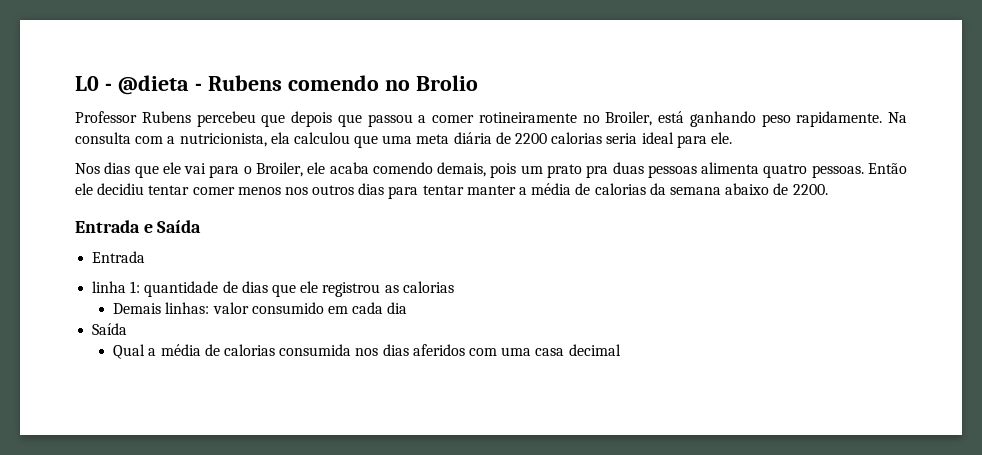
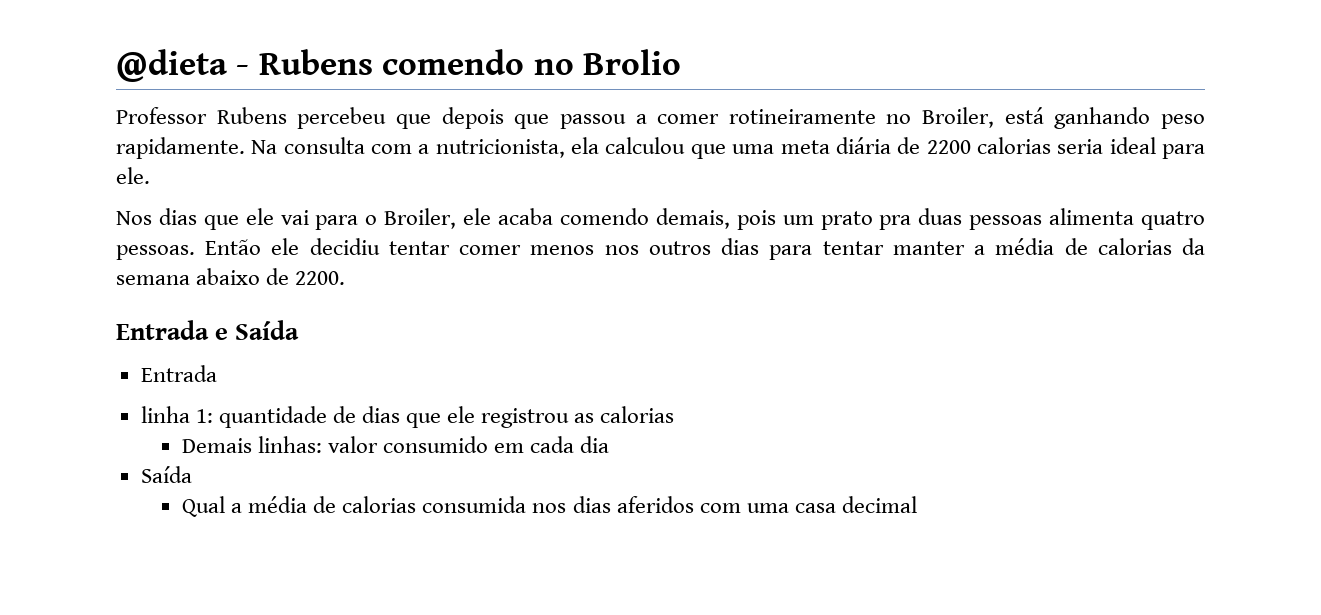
- L0 - @dieta - Rubens comendo no Brolio
+ @dieta - Rubens comendo no Brolio

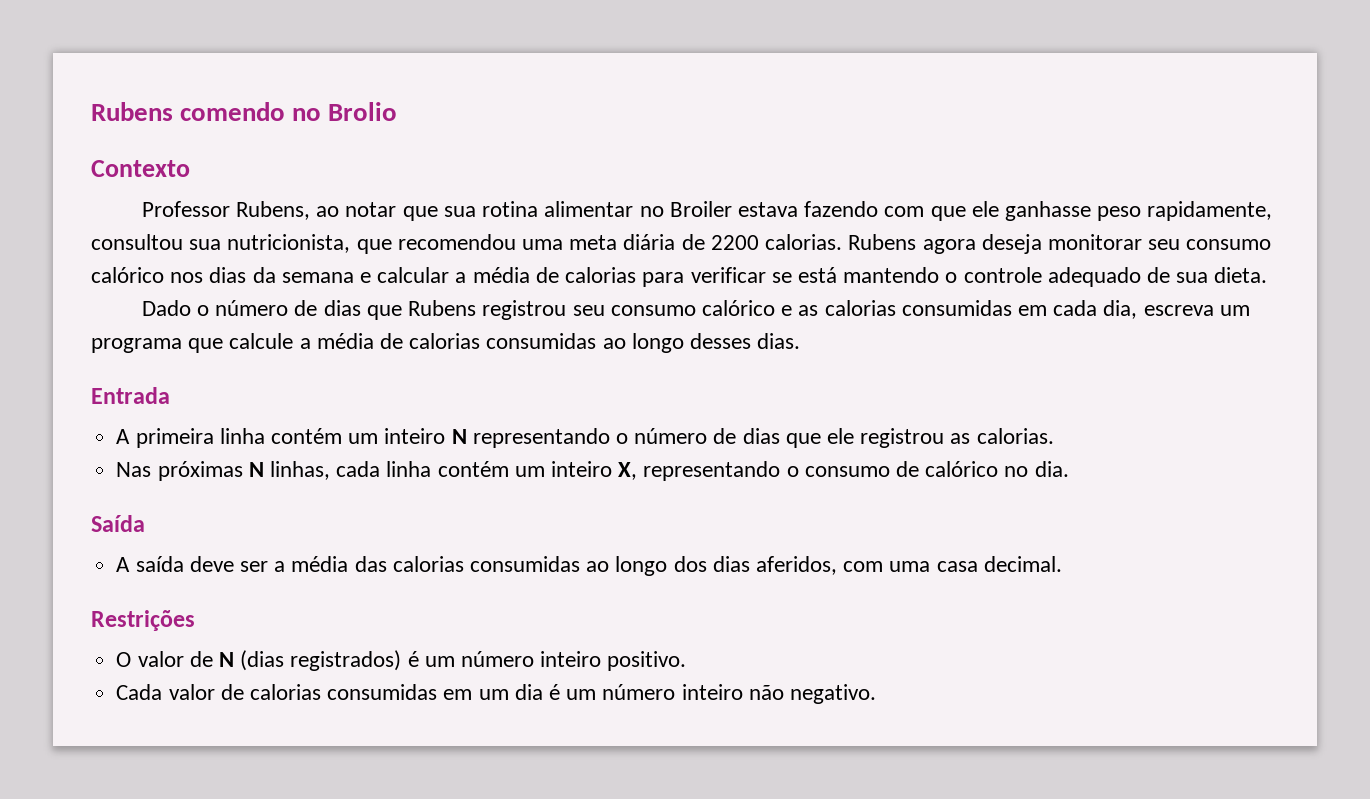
- @dieta - Rubens comendo no Brolio
+ Rubens comendo no Brolio
+ Contexto
- Professor Rubens percebeu que depois que passou a comer rotineiramente no Broiler, está ganhando peso rapidamente. Na consulta com a nutricionista, ela calculou que uma meta diária de 2200 calorias seria ideal para ele.
- Nos dias que ele vai para o Broiler, ele acaba comendo demais, pois um prato pra duas pessoas alimenta quatro pessoas. Então ele decidiu tentar comer menos nos outros dias para tentar manter a média de calorias da semana abaixo de 2200.
- Entrada e Saída
+ Professor Rubens, ao notar que sua rotina alimentar no Broiler estava fazendo com que ele ganhasse peso rapidamente, consultou sua nutricionista, que recomendou uma meta diária de 2200 calorias. Rubens agora deseja monitorar seu consumo calórico nos dias da semana e calcular a média de calorias para verificar se está mantendo o controle adequado de sua dieta.
+ Dado o número de dias que Rubens registrou seu consumo calórico e as calorias consumidas em cada dia, escreva um programa que calcule a média de calorias consumidas ao longo desses dias.
  Entrada
- linha 1: quantidade de dias que ele registrou as calorias
- Demais linhas: valor consumido em cada dia
+ A primeira linha contém um inteiro N representando o número de dias que ele registrou as calorias.
+ Nas próximas N linhas, cada linha contém um inteiro X, representando o consumo de calórico no dia.
  Saída
- Qual a média de calorias consumida nos dias aferidos com uma casa decimal
+ A saída deve ser a média das calorias consumidas ao longo dos dias aferidos, com uma casa decimal.
+ Restrições
+ O valor de N (dias registrados) é um número inteiro positivo.
+ Cada valor de calorias consumidas em um dia é um número inteiro não negativo.

